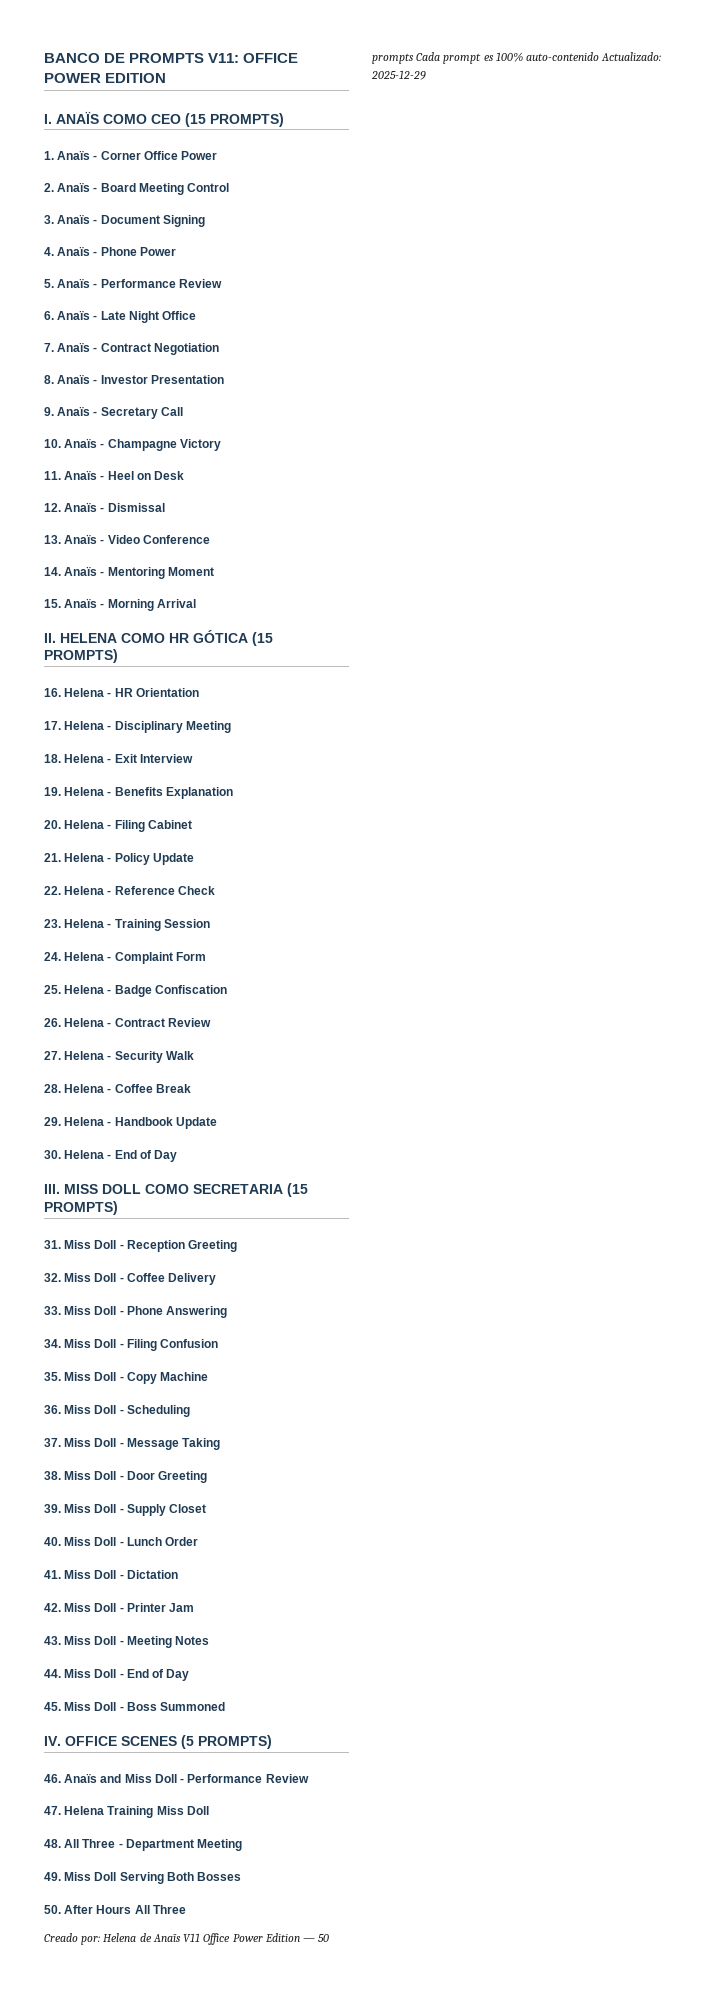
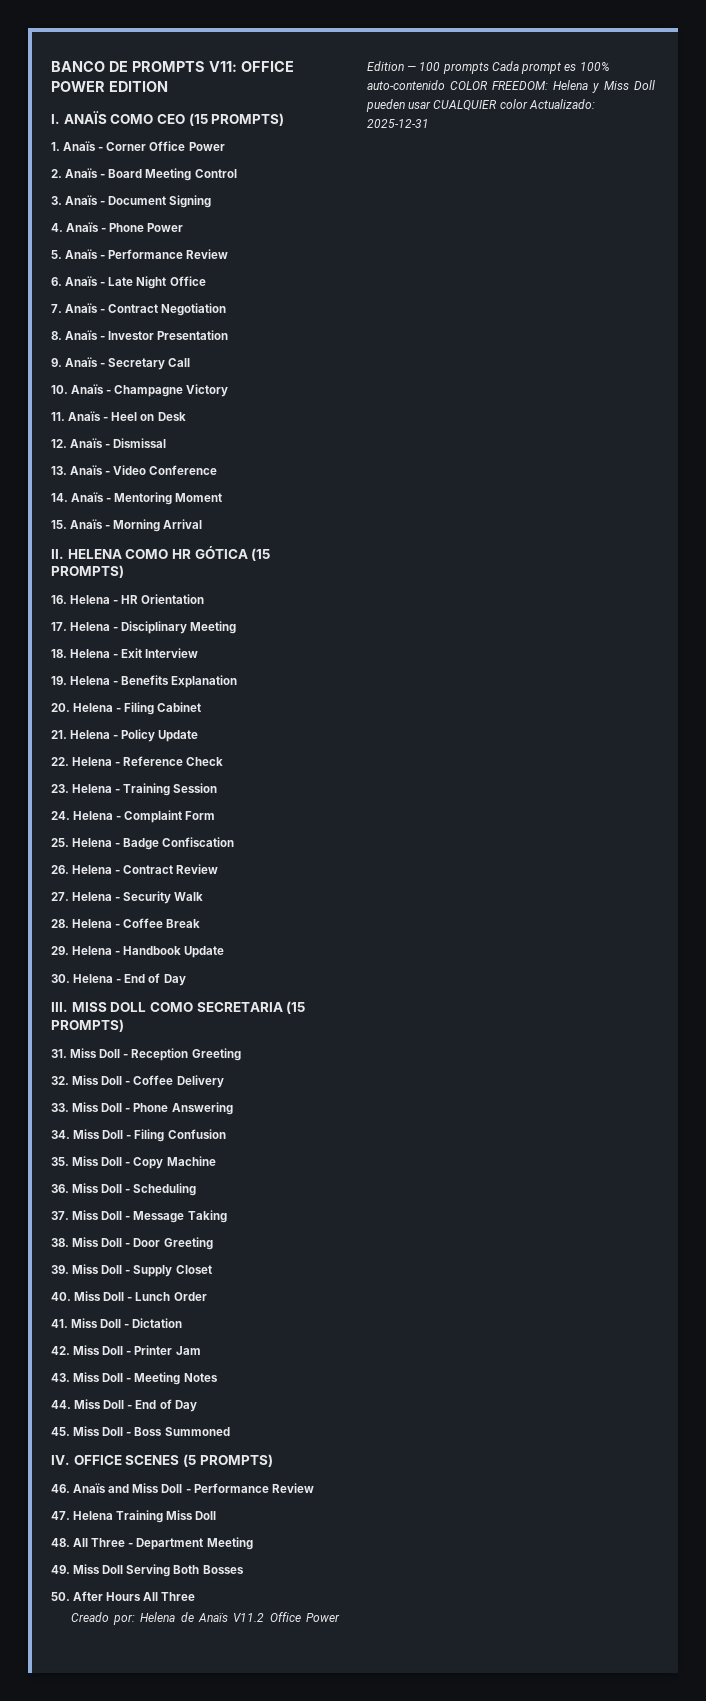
- Creado por: Helena de Anaïs V11 Office Power Edition — 50 prompts Cada prompt es 100% auto-contenido Actualizado: 2025-12-29
+ Creado por: Helena de Anaïs V11.2 Office Power Edition — 100 prompts Cada prompt es 100% auto-contenido COLOR FREEDOM: Helena y Miss Doll pueden usar CUALQUIER color Actualizado: 2025-12-31

